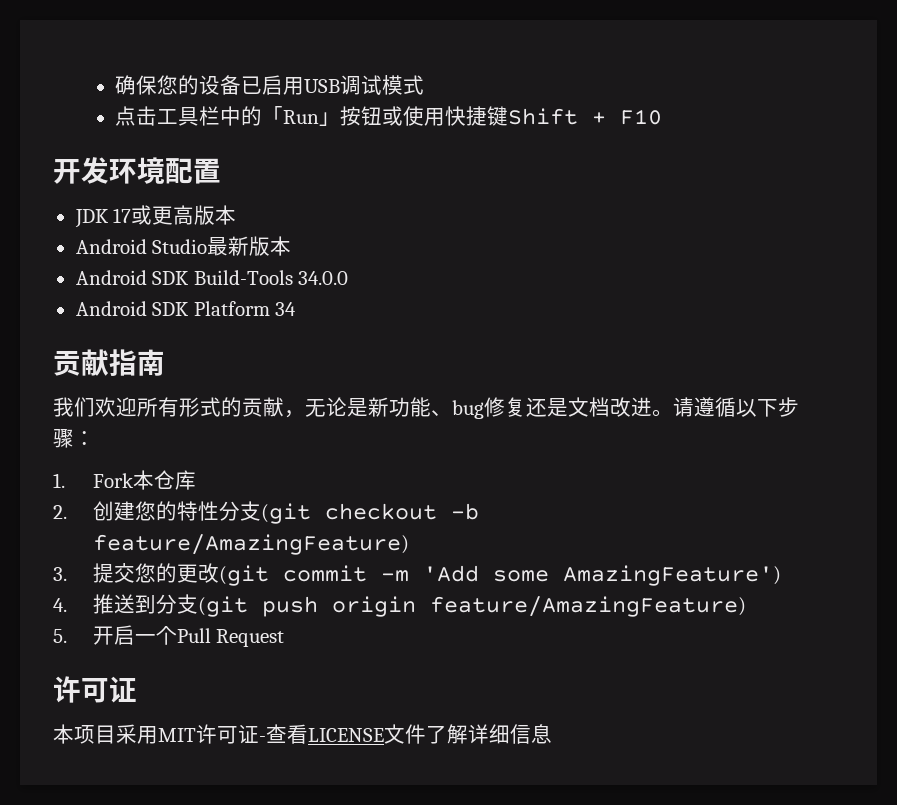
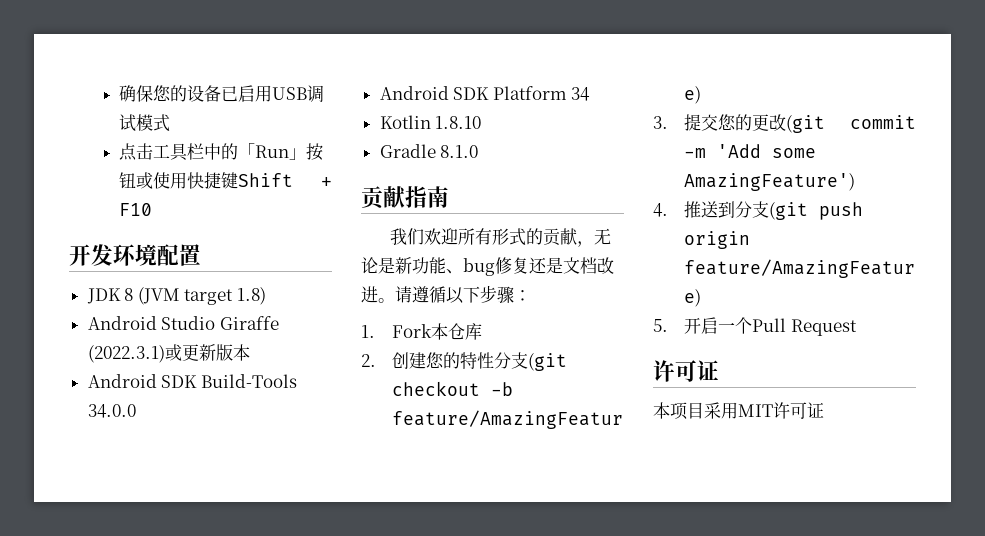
- JDK 17或更高版本
+ JDK 8 (JVM target 1.8)
- Android Studio最新版本
+ Android Studio Giraffe (2022.3.1)或更新版本
+ Kotlin 1.8.10
+ Gradle 8.1.0
- 本项目采用MIT许可证-查看LICENSE文件了解详细信息
+ 本项目采用MIT许可证

